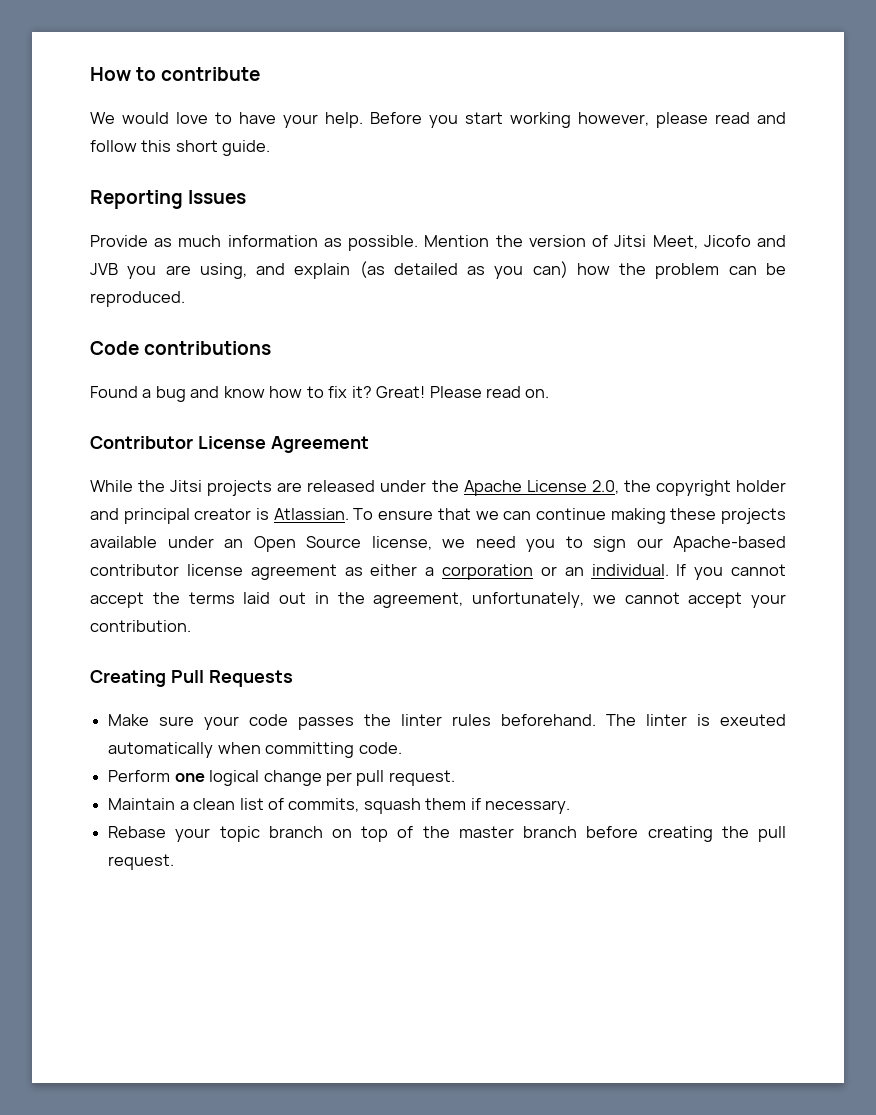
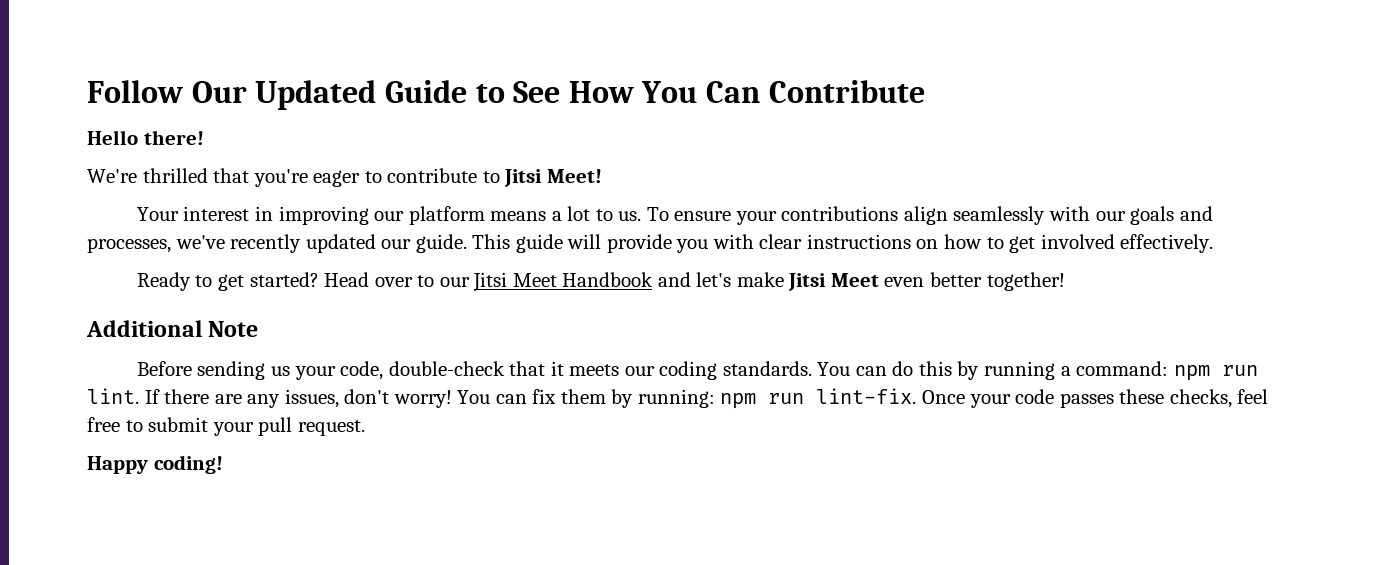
- How to contribute
- We would love to have your help. Before you start working however, please read and follow this short guide.
- Reporting Issues
- Provide as much information as possible. Mention the version of Jitsi Meet, Jicofo and JVB you are using, and explain (as detailed as you can) how the problem can be reproduced.
- Code contributions
- Found a bug and know how to fix it? Great! Please read on.
- Contributor License Agreement
- While the Jitsi projects are released under the Apache License 2.0, the copyright holder and principal creator is Atlassian. To ensure that we can continue making these projects available under an Open Source license, we need you to sign our Apache-based contributor license agreement as either a corporation or an individual. If you cannot accept the terms laid out in the agreement, unfortunately, we cannot accept your contribution.
- Creating Pull Requests
- Make sure your code passes the linter rules beforehand. The linter is exeuted automatically when committing code.
- Perform one logical change per pull request.
- Maintain a clean list of commits, squash them if necessary.
- Rebase your topic branch on top of the master branch before creating the pull request.
+ Follow Our Updated Guide to See How You Can Contribute
+ Hello there!
+ We're thrilled that you're eager to contribute to Jitsi Meet!
+ Your interest in improving our platform means a lot to us. To ensure your contributions align seamlessly with our goals and processes, we've recently updated our guide. This guide will provide you with clear instructions on how to get involved effectively.
+ Ready to get started? Head over to our Jitsi Meet Handbook and let's make Jitsi Meet even better together!
+ Additional Note
+ Before sending us your code, double-check that it meets our coding standards. You can do this by running a command: npm run lint. If there are any issues, don't worry! You can fix them by running: npm run lint-fix. Once your code passes these checks, feel free to submit your pull request.
+ Happy coding!

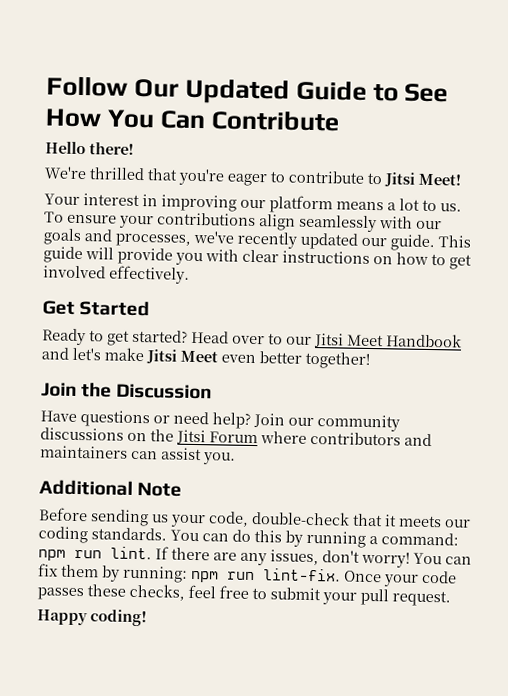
+ Get Started
+ Join the Discussion
+ Have questions or need help? Join our community discussions on the Jitsi Forum where contributors and maintainers can assist you.

